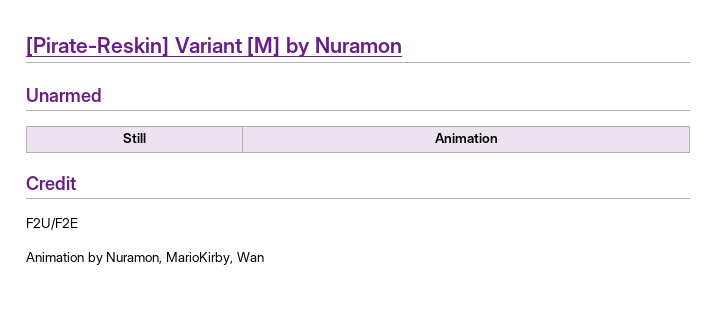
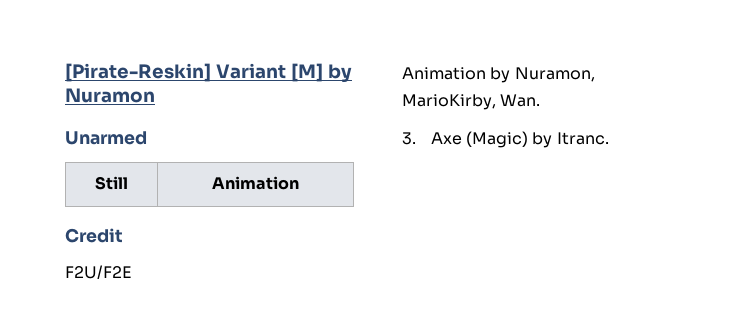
- Animation by Nuramon, MarioKirby, Wan
+ Animation by Nuramon, MarioKirby, Wan.
+ 3. Axe (Magic) by Itranc.

